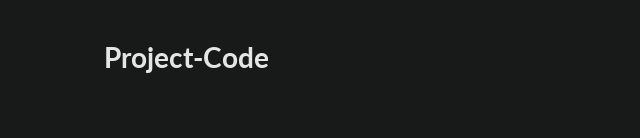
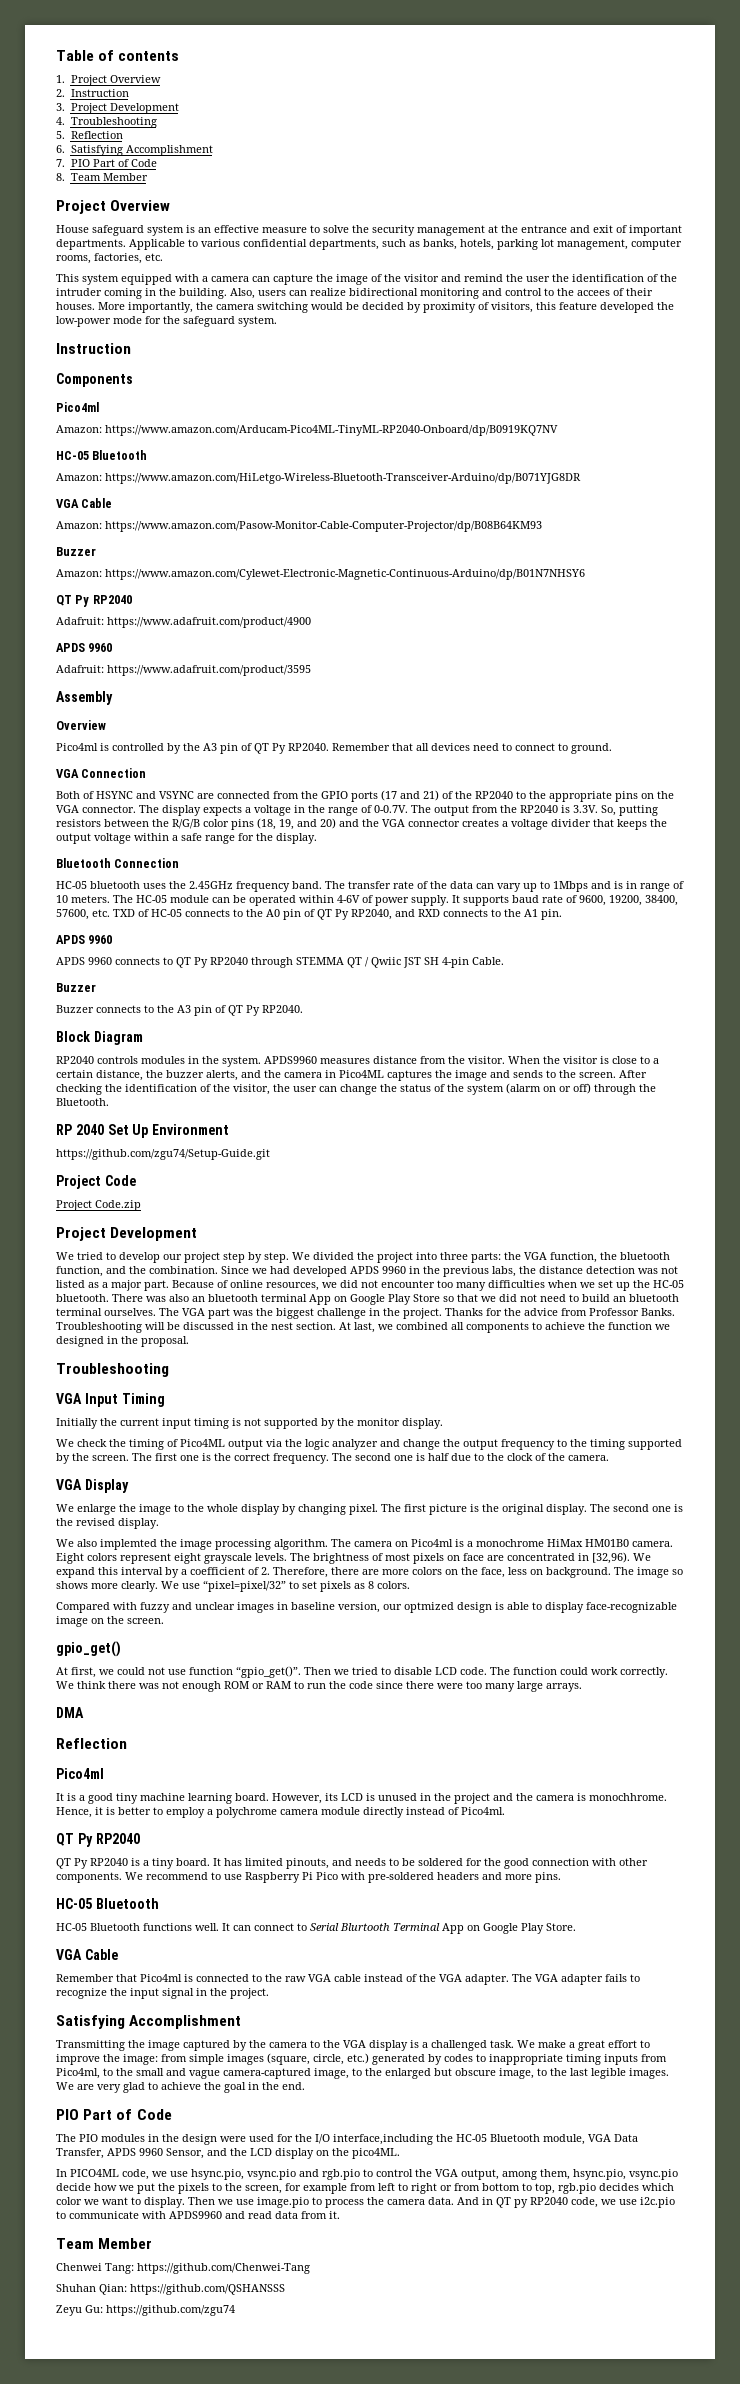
- Project-Code
+ Table of contents
+ 1. Project Overview
+ 2. Instruction
+ 3. Project Development
+ 4. Troubleshooting
+ 5. Reflection
+ 6. Satisfying Accomplishment
+ 7. PIO Part of Code
+ 8. Team Member
+ Project Overview
+ House safeguard system is an effective measure to solve the security management at the entrance and exit of important departments. Applicable to various confidential departments, such as banks, hotels, parking lot management, computer rooms, factories, etc.
+ This system equipped with a camera can capture the image of the visitor and remind the user the identification of the intruder coming in the building. Also, users can realize bidirectional monitoring and control to the accees of their houses. More importantly, the camera switching would be decided by proximity of visitors, this feature developed the low-power mode for the safeguard system.
+ Instruction
+ Components
+ Pico4ml
+ Amazon: https://www.amazon.com/Arducam-Pico4ML-TinyML-RP2040-Onboard/dp/B0919KQ7NV
+ HC-05 Bluetooth
+ Amazon: https://www.amazon.com/HiLetgo-Wireless-Bluetooth-Transceiver-Arduino/dp/B071YJG8DR
+ VGA Cable
+ Amazon: https://www.amazon.com/Pasow-Monitor-Cable-Computer-Projector/dp/B08B64KM93
+ Buzzer
+ Amazon: https://www.amazon.com/Cylewet-Electronic-Magnetic-Continuous-Arduino/dp/B01N7NHSY6
+ QT Py RP2040
+ Adafruit: https://www.adafruit.com/product/4900
+ APDS 9960
+ Adafruit: https://www.adafruit.com/product/3595
+ Assembly
+ Overview
+ Pico4ml is controlled by the A3 pin of QT Py RP2040. Remember that all devices need to connect to ground.
+ VGA Connection
+ Both of HSYNC and VSYNC are connected from the GPIO ports (17 and 21) of the RP2040 to the appropriate pins on the VGA connector. The display expects a voltage in the range of 0-0.7V. The output from the RP2040 is 3.3V. So, putting resistors between the R/G/B color pins (18, 19, and 20) and the VGA connector creates a voltage divider that keeps the output voltage within a safe range for the display.
+ Bluetooth Connection
+ HC-05 bluetooth uses the 2.45GHz frequency band. The transfer rate of the data can vary up to 1Mbps and is in range of 10 meters. The HC-05 module can be operated within 4-6V of power supply. It supports baud rate of 9600, 19200, 38400, 57600, etc. TXD of HC-05 connects to the A0 pin of QT Py RP2040, and RXD connects to the A1 pin.
+ APDS 9960
+ APDS 9960 connects to QT Py RP2040 through STEMMA QT / Qwiic JST SH 4-pin Cable.
+ Buzzer
+ Buzzer connects to the A3 pin of QT Py RP2040.
+ Block Diagram
+ RP2040 controls modules in the system. APDS9960 measures distance from the visitor. When the visitor is close to a certain distance, the buzzer alerts, and the camera in Pico4ML captures the image and sends to the screen. After checking the identification of the visitor, the user can change the status of the system (alarm on or off) through the Bluetooth.
+ RP 2040 Set Up Environment
+ https://github.com/zgu74/Setup-Guide.git
+ Project Code
+ Project Code.zip
+ Project Development
+ We tried to develop our project step by step. We divided the project into three parts: the VGA function, the bluetooth function, and the combination. Since we had developed APDS 9960 in the previous labs, the distance detection was not listed as a major part. Because of online resources, we did not encounter too many difficulties when we set up the HC-05 bluetooth. There was also an bluetooth terminal App on Google Play Store so that we did not need to build an bluetooth terminal ourselves. The VGA part was the biggest challenge in the project. Thanks for the advice from Professor Banks. Troubleshooting will be discussed in the nest section. At last, we combined all components to achieve the function we designed in the proposal.
+ Troubleshooting
+ VGA Input Timing
+ Initially the current input timing is not supported by the monitor display.
+ We check the timing of Pico4ML output via the logic analyzer and change the output frequency to the timing supported by the screen. The first one is the correct frequency. The second one is half due to the clock of the camera.
+ VGA Display
+ We enlarge the image to the whole display by changing pixel. The first picture is the original display. The second one is the revised display.
+ We also implemted the image processing algorithm. The camera on Pico4ml is a monochrome HiMax HM01B0 camera. Eight colors represent eight grayscale levels. The brightness of most pixels on face are concentrated in [32,96). We expand this interval by a coefficient of 2. Therefore, there are more colors on the face, less on background. The image so shows more clearly. We use “pixel=pixel/32” to set pixels as 8 colors.
+ Compared with fuzzy and unclear images in baseline version, our optmized design is able to display face-recognizable image on the screen.
+ gpio_get()
+ At first, we could not use function “gpio_get()”. Then we tried to disable LCD code. The function could work correctly. We think there was not enough ROM or RAM to run the code since there were too many large arrays.
+ DMA
+ Reflection
+ Pico4ml
+ It is a good tiny machine learning board. However, its LCD is unused in the project and the camera is monochhrome. Hence, it is better to employ a polychrome camera module directly instead of Pico4ml.
+ QT Py RP2040
+ QT Py RP2040 is a tiny board. It has limited pinouts, and needs to be soldered for the good connection with other components. We recommend to use Raspberry Pi Pico with pre-soldered headers and more pins.
+ HC-05 Bluetooth
+ HC-05 Bluetooth functions well. It can connect to Serial Blurtooth Terminal App on Google Play Store.
+ VGA Cable
+ Remember that Pico4ml is connected to the raw VGA cable instead of the VGA adapter. The VGA adapter fails to recognize the input signal in the project.
+ Satisfying Accomplishment
+ Transmitting the image captured by the camera to the VGA display is a challenged task. We make a great effort to improve the image: from simple images (square, circle, etc.) generated by codes to inappropriate timing inputs from Pico4ml, to the small and vague camera-captured image, to the enlarged but obscure image, to the last legible images. We are very glad to achieve the goal in the end.
+ PIO Part of Code
+ The PIO modules in the design were used for the I/O interface,including the HC-05 Bluetooth module, VGA Data Transfer, APDS 9960 Sensor, and the LCD display on the pico4ML.
+ In PICO4ML code, we use hsync.pio, vsync.pio and rgb.pio to control the VGA output, among them, hsync.pio, vsync.pio decide how we put the pixels to the screen, for example from left to right or from bottom to top, rgb.pio decides which color we want to display. Then we use image.pio to process the camera data. And in QT py RP2040 code, we use i2c.pio to communicate with APDS9960 and read data from it.
+ Team Member
+ Chenwei Tang: https://github.com/Chenwei-Tang
+ Shuhan Qian: https://github.com/QSHANSSS
+ Zeyu Gu: https://github.com/zgu74

